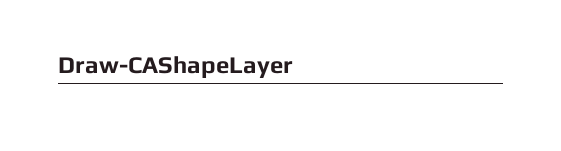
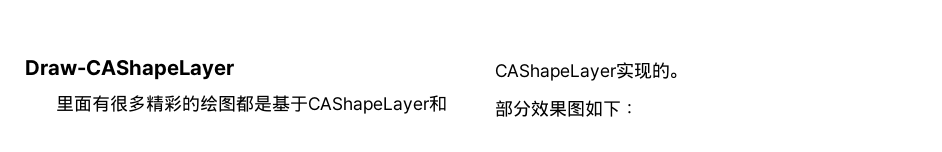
+ 里面有很多精彩的绘图都是基于CAShapeLayer和CAShapeLayer实现的。
+ 部分效果图如下：

